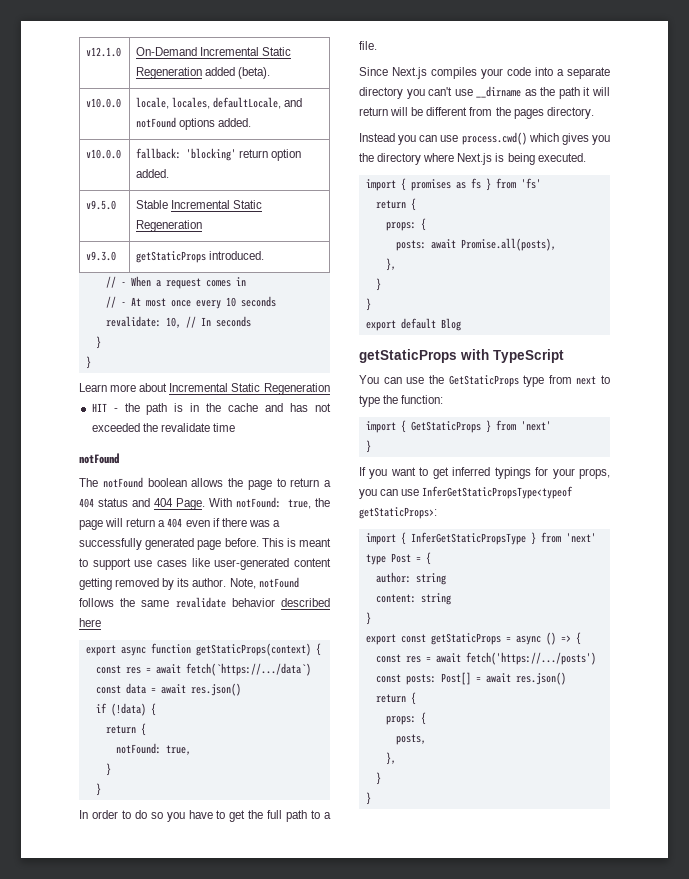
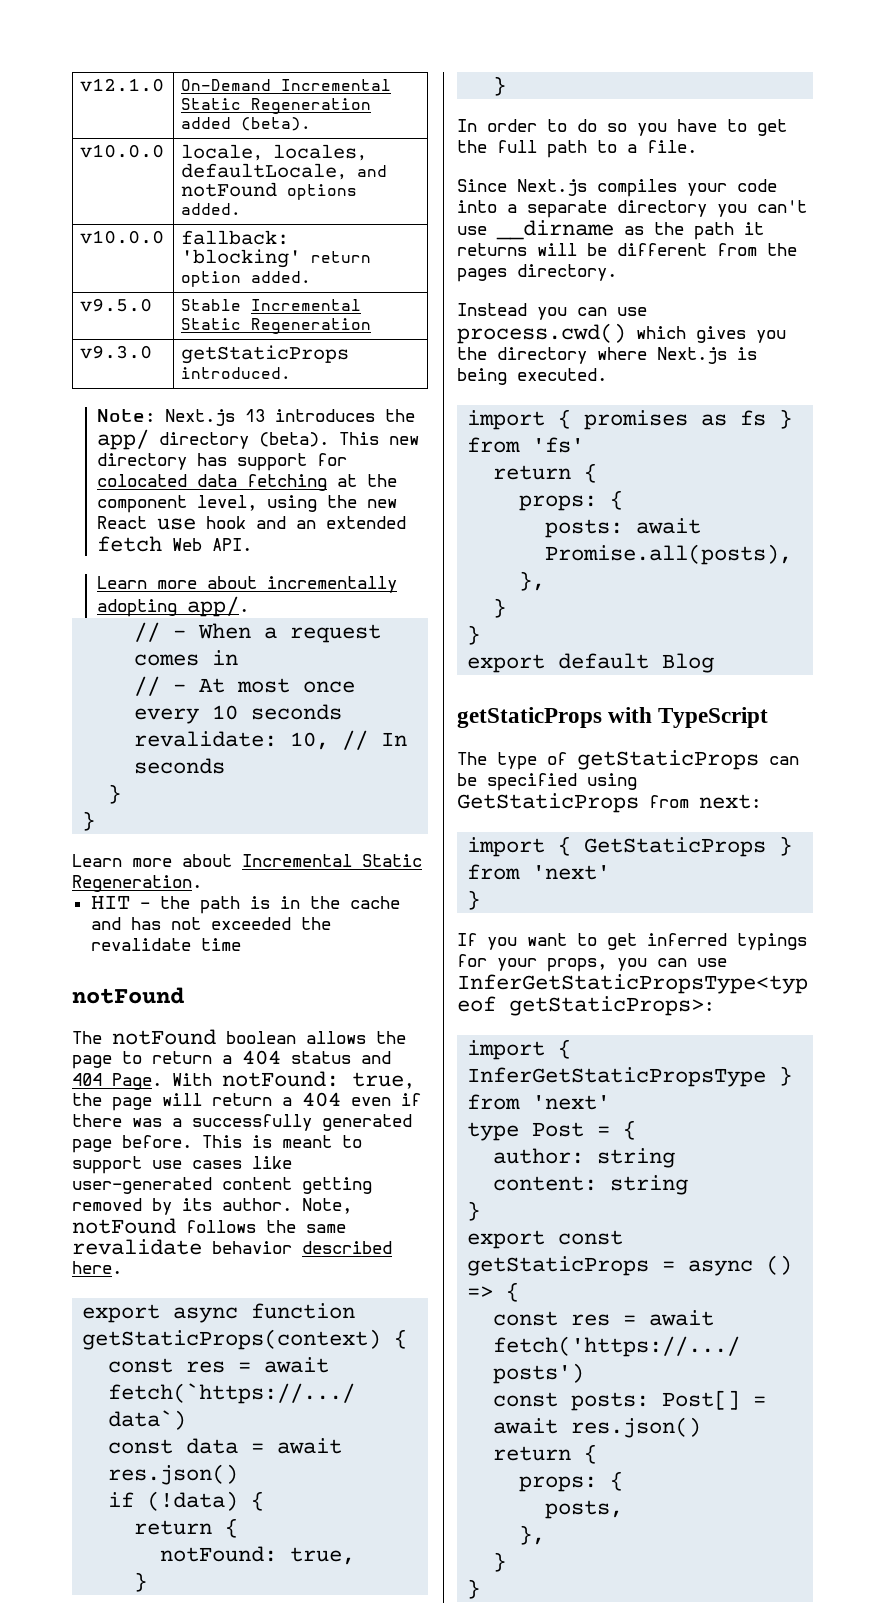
+ Note: Next.js 13 introduces the app/ directory (beta). This new directory has support for colocated data fetching at the component level, using the new React use hook and an extended fetch Web API.
+ Learn more about incrementally adopting app/.
- Learn more about Incremental Static Regeneration
+ Learn more about Incremental Static Regeneration.
- Note, notFound follows the same revalidate behavior described here
+ Note, notFound follows the same revalidate behavior described here.
- Since Next.js compiles your code into a separate directory you can't use __dirname as the path it will return will be different from the pages directory.
+ Since Next.js compiles your code into a separate directory you can't use __dirname as the path it returns will be different from the pages directory.
- You can use the GetStaticProps type from next to type the function:
+ The type of getStaticProps can be specified using GetStaticProps from next:

